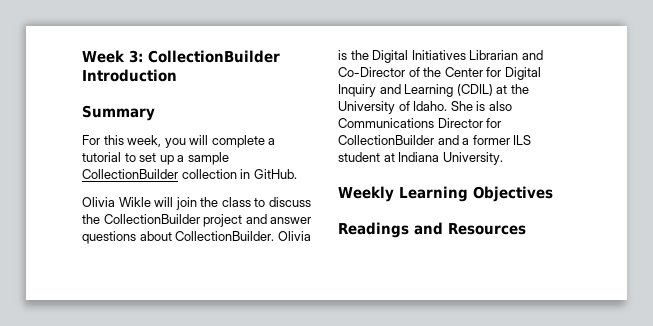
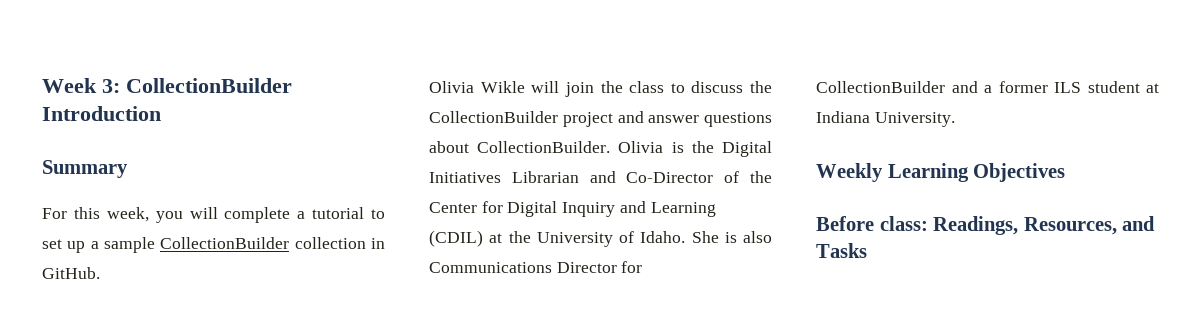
- Readings and Resources
+ Before class: Readings, Resources, and Tasks

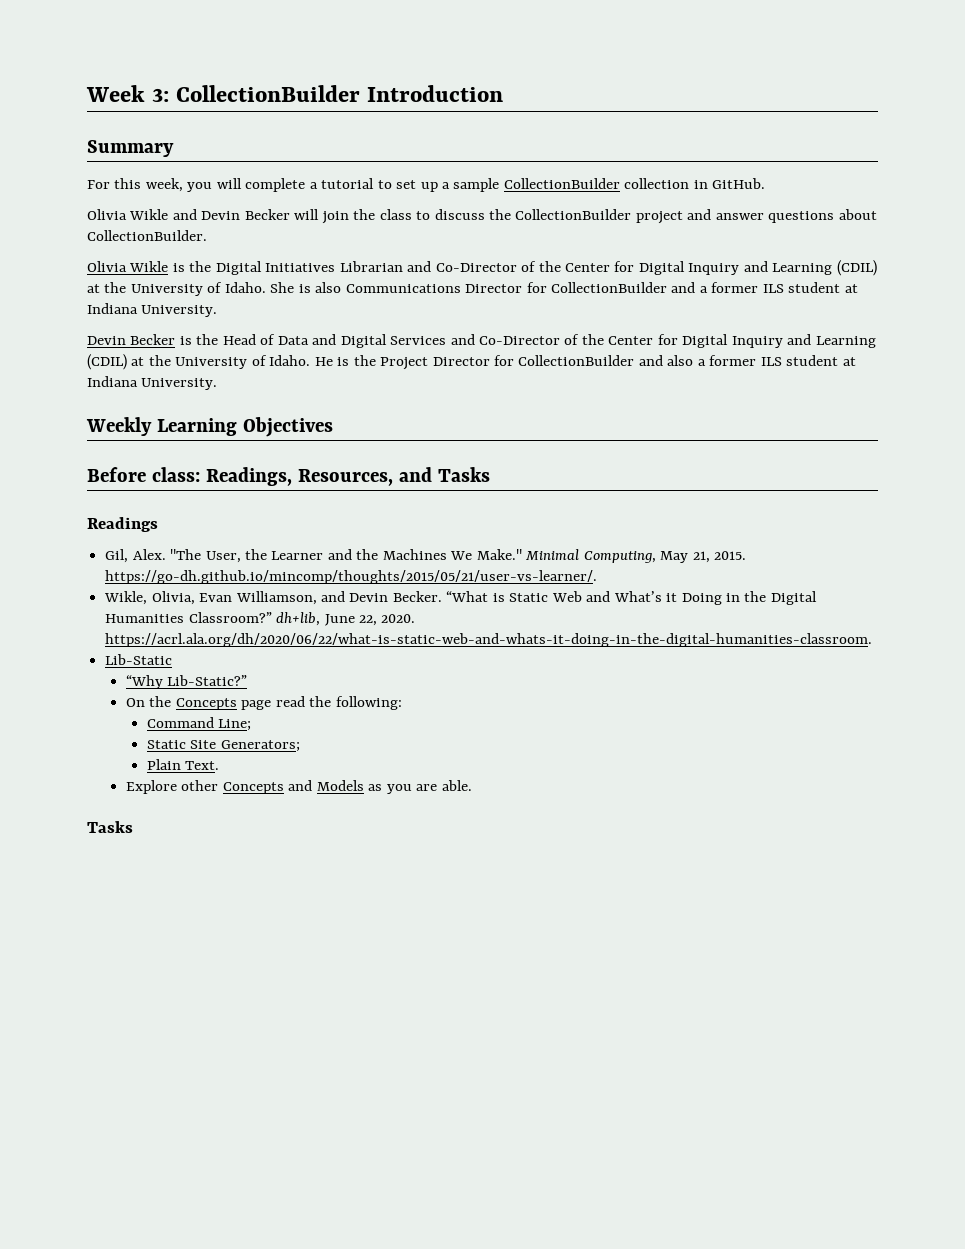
- Olivia Wikle will join the class to discuss the CollectionBuilder project and answer questions about CollectionBuilder. Olivia is the Digital Initiatives Librarian and Co-Director of the Center for Digital Inquiry and Learning (CDIL) at the University of Idaho.
+ Olivia Wikle and Devin Becker will join the class to discuss the CollectionBuilder project and answer questions about CollectionBuilder.
+ Olivia Wikle is the Digital Initiatives Librarian and Co-Director of the Center for Digital Inquiry and Learning (CDIL) at the University of Idaho.
+ Devin Becker is the Head of Data and Digital Services and Co-Director of the Center for Digital Inquiry and Learning (CDIL) at the University of Idaho. He is the Project Director for CollectionBuilder and also a former ILS student at Indiana University.
+ Readings
+ Gil, Alex. "The User, the Learner and the Machines We Make." Minimal Computing, May 21, 2015. https://go-dh.github.io/mincomp/thoughts/2015/05/21/user-vs-learner/.
+ Wikle, Olivia, Evan Williamson, and Devin Becker. “What is Static Web and What’s it Doing in the Digital Humanities Classroom?” dh+lib, June 22, 2020. https://acrl.ala.org/dh/2020/06/22/what-is-static-web-and-whats-it-doing-in-the-digital-humanities-classroom.
+ Lib-Static
+ “Why Lib-Static?”
+ On the Concepts page read the following:
+ Command Line;
+ Static Site Generators;
+ Plain Text.
+ Explore other Concepts and Models as you are able.
+ Tasks

